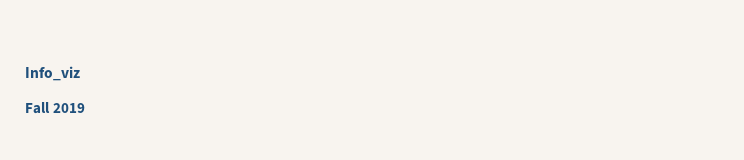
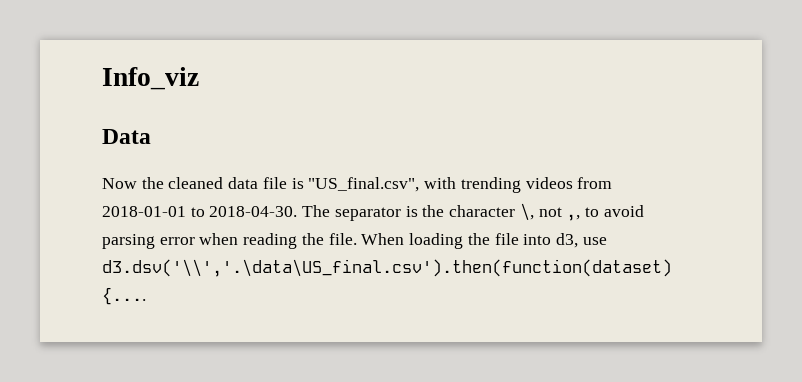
- Fall 2019
+ Data
+ Now the cleaned data file is "US_final.csv", with trending videos from 2018-01-01 to 2018-04-30. The separator is the character \, not ,, to avoid parsing error when reading the file. When loading the file into d3, use d3.dsv('\\','.\data\US_final.csv').then(function(dataset) {....

